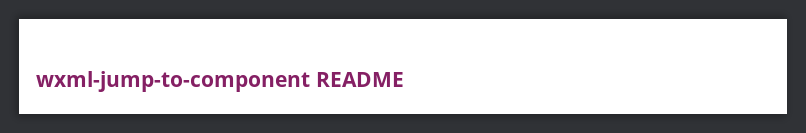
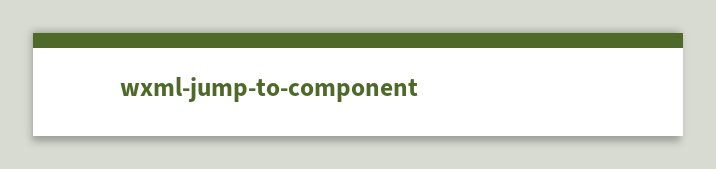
- wxml-jump-to-component README
+ wxml-jump-to-component

